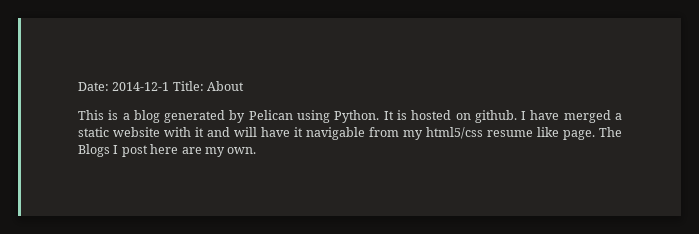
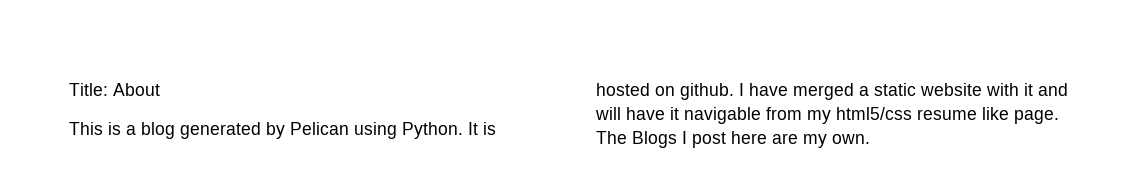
- Date: 2014-12-1 Title: About
+ Title: About

